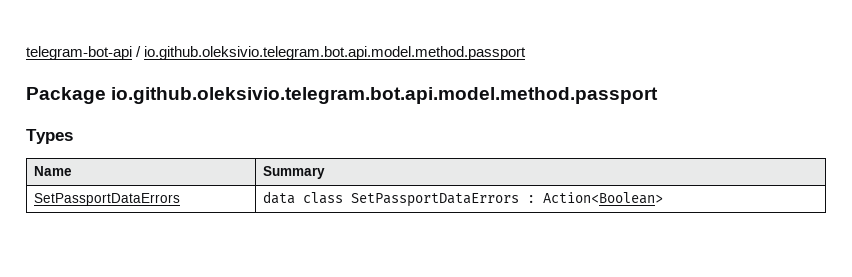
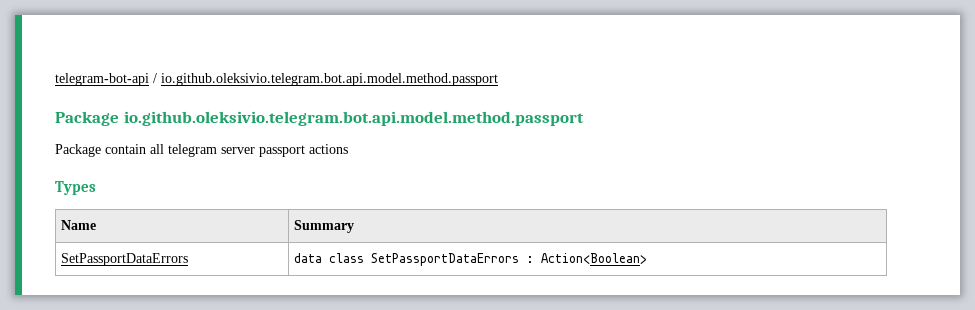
+ Package contain all telegram server passport actions

